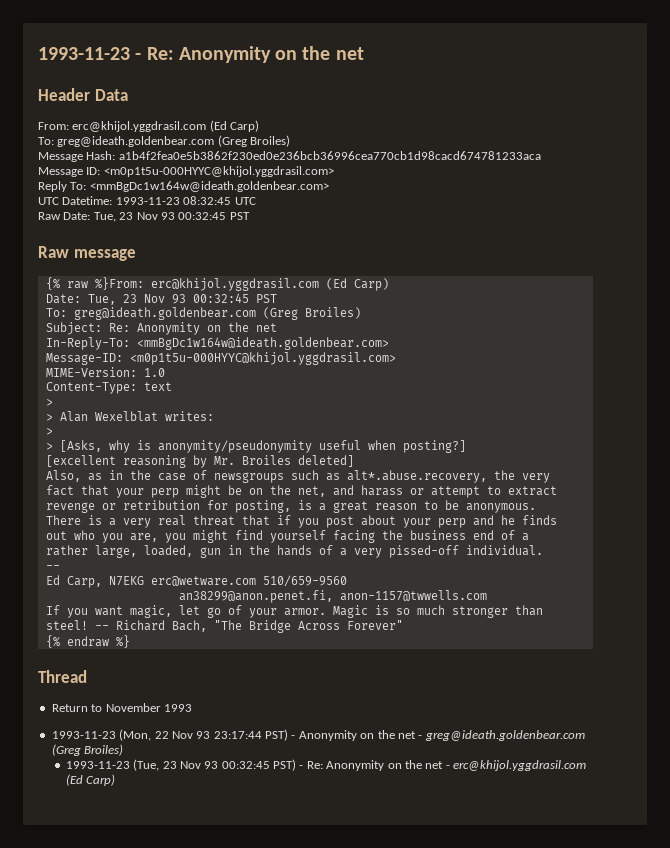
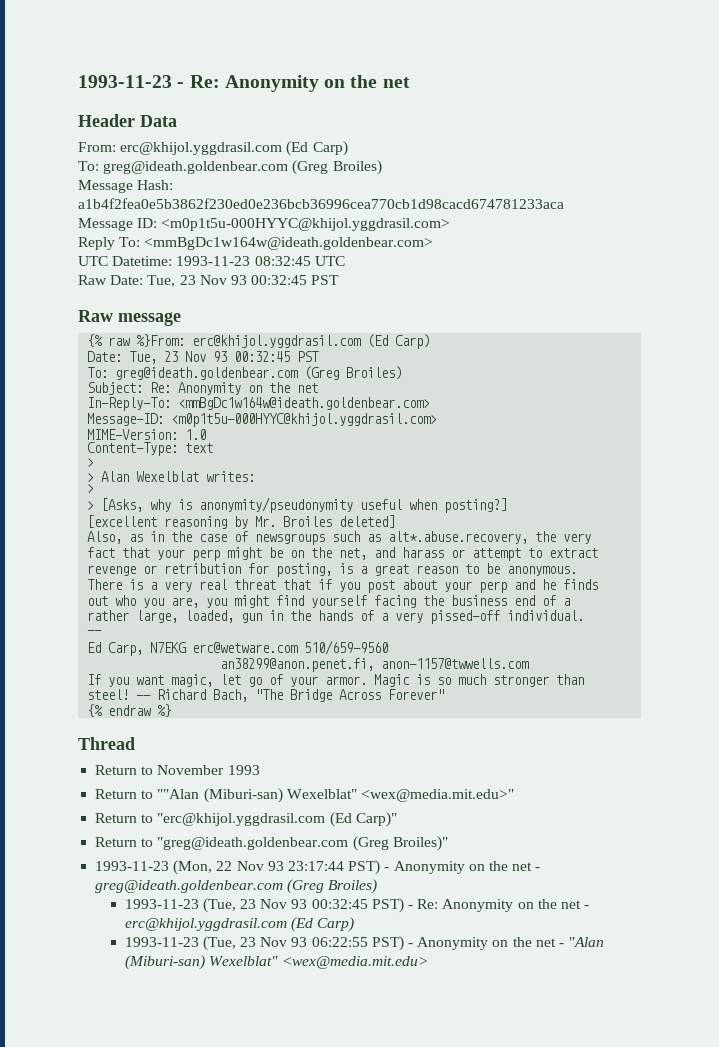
+ Return to ""Alan (Miburi-san) Wexelblat" <wex@media.mit.edu>"
+ Return to "erc@khijol.yggdrasil.com (Ed Carp)"
+ Return to "greg@ideath.goldenbear.com (Greg Broiles)"
+ 1993-11-23 (Tue, 23 Nov 93 06:22:55 PST) - Anonymity on the net - "Alan (Miburi-san) Wexelblat" <wex@media.mit.edu>

